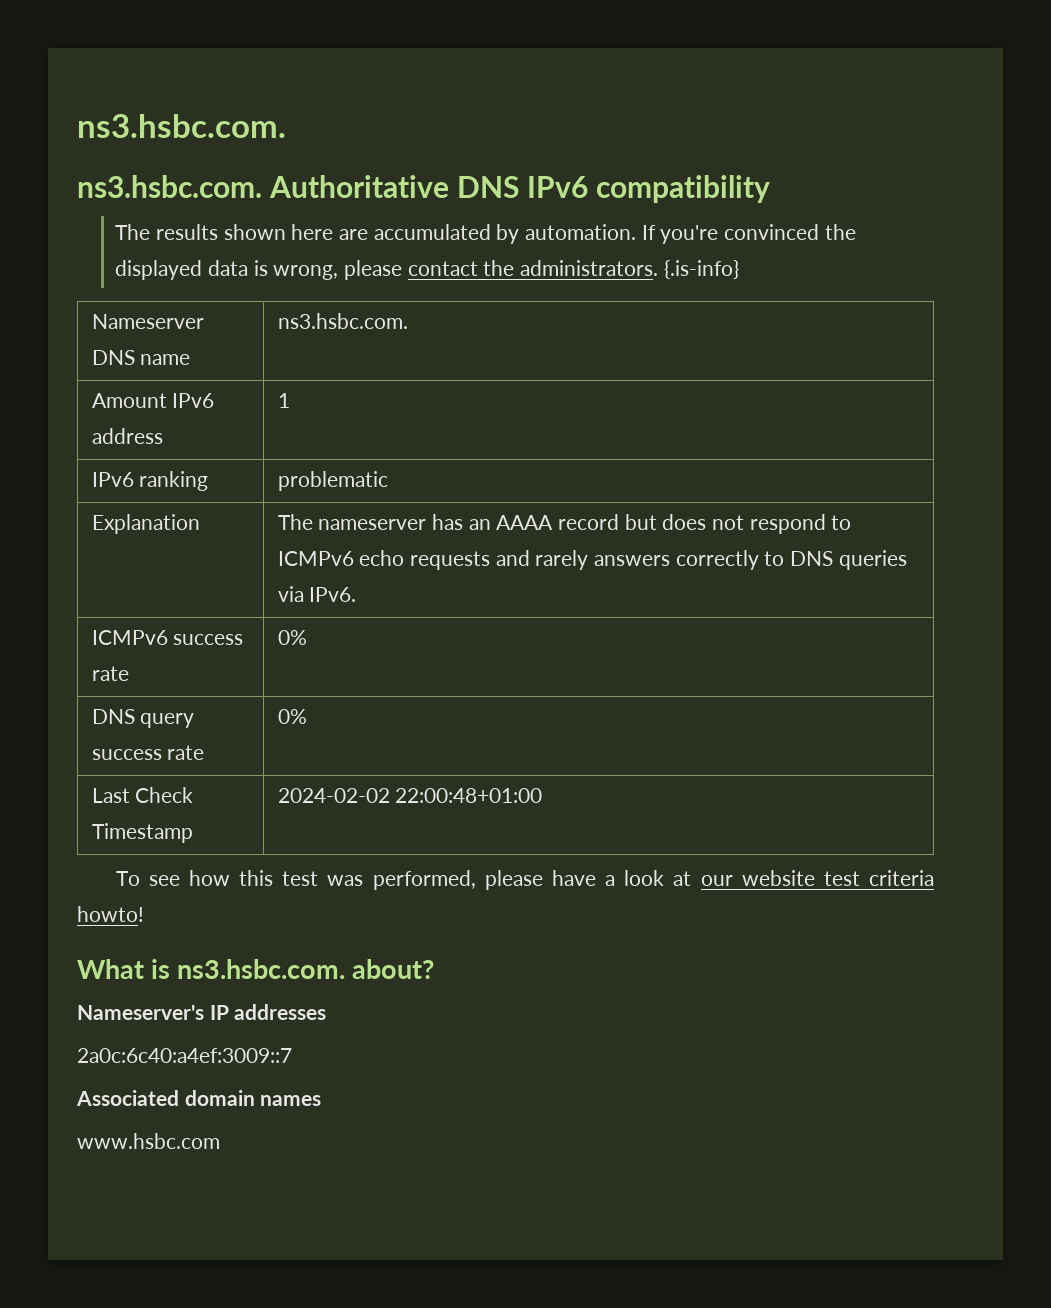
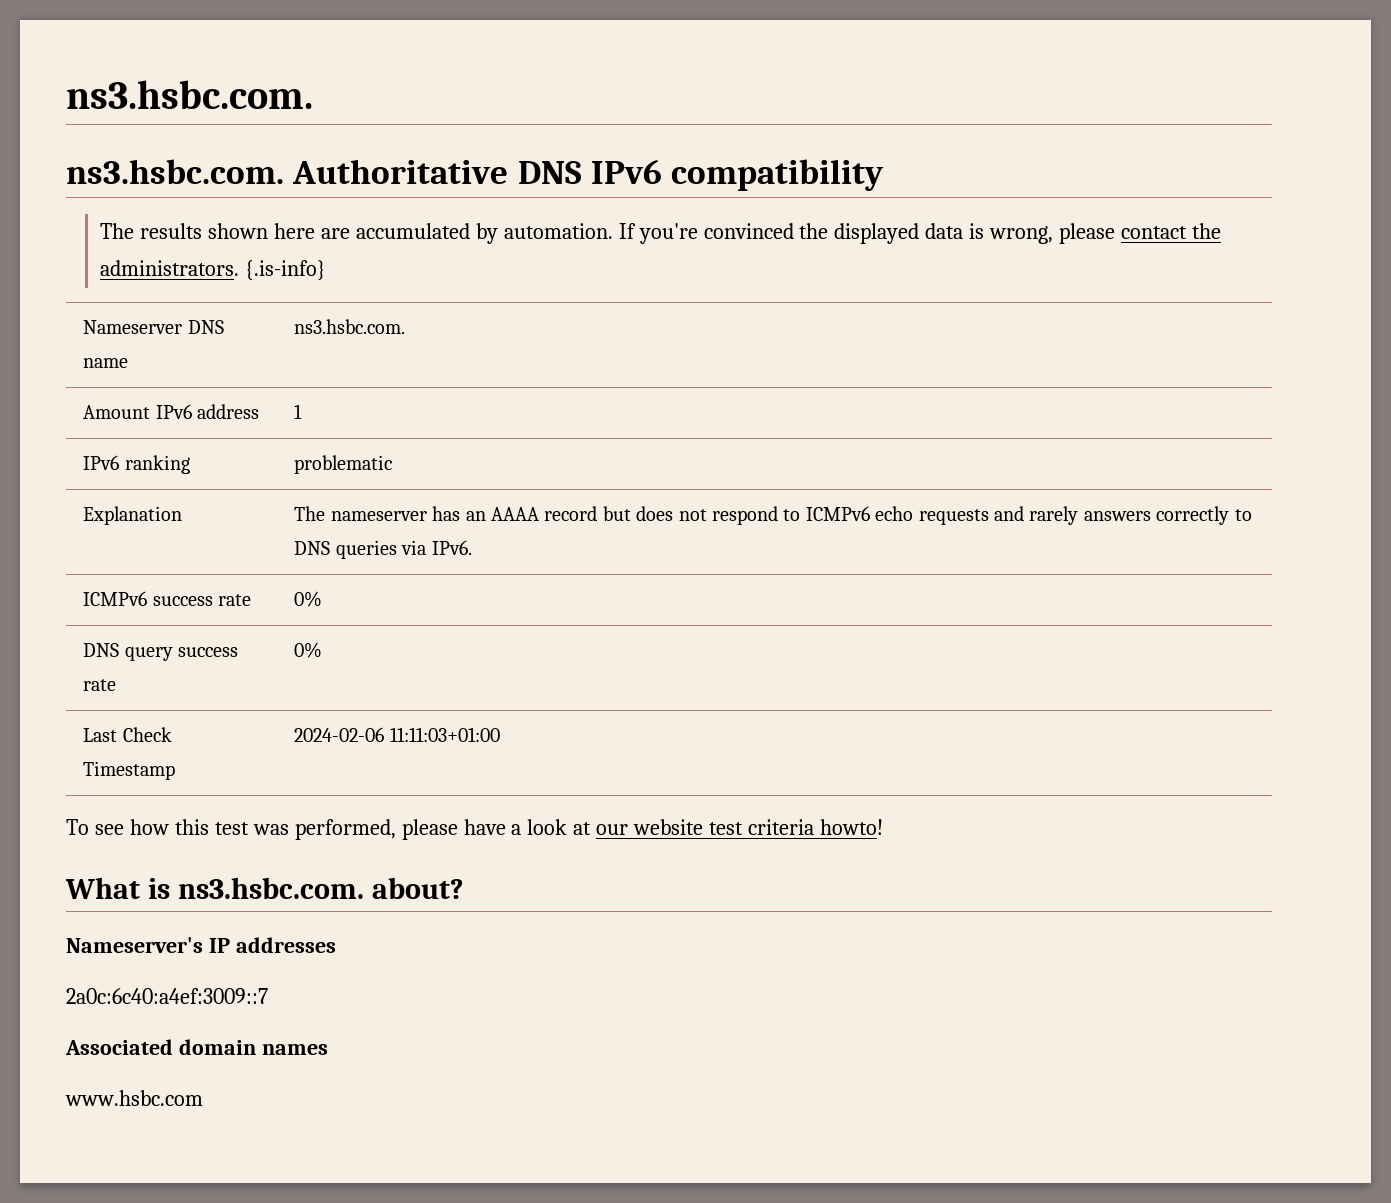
- Last Check Timestamp | 2024-02-02 22:00:48+01:00
+ Last Check Timestamp | 2024-02-06 11:11:03+01:00

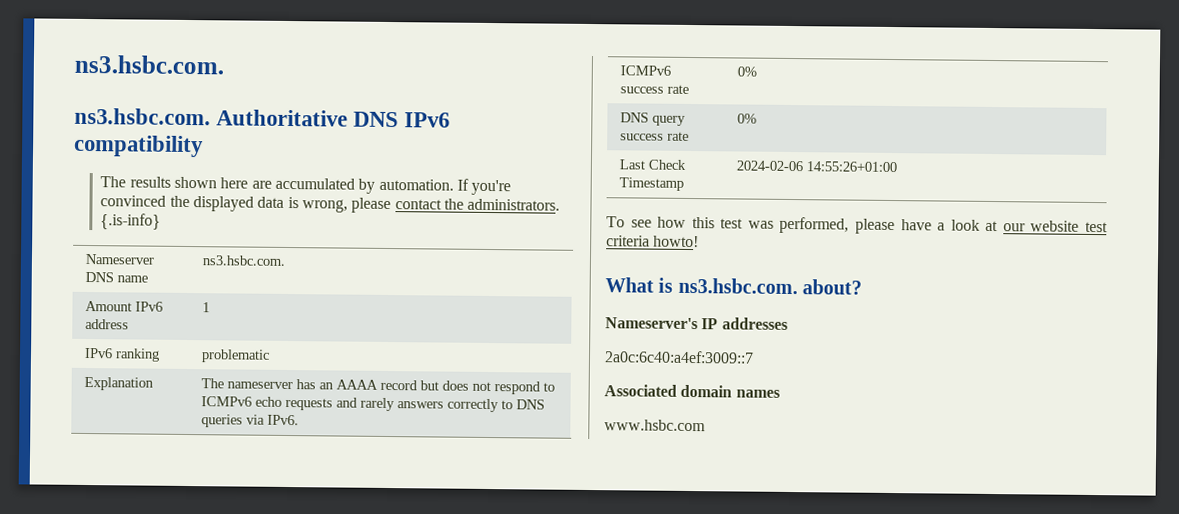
- Last Check Timestamp | 2024-02-06 11:11:03+01:00
+ Last Check Timestamp | 2024-02-06 14:55:26+01:00

